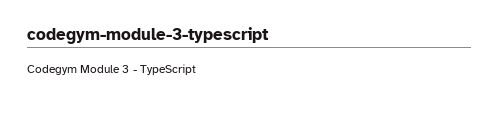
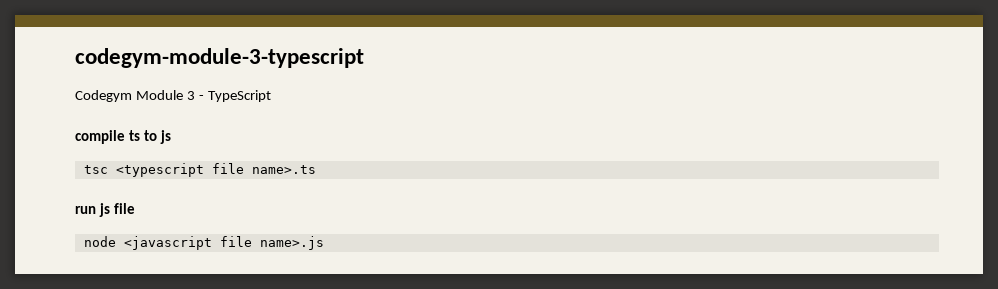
+ compile ts to js
+ tsc <typescript file name>.ts
+ run js file
+ node <javascript file name>.js

